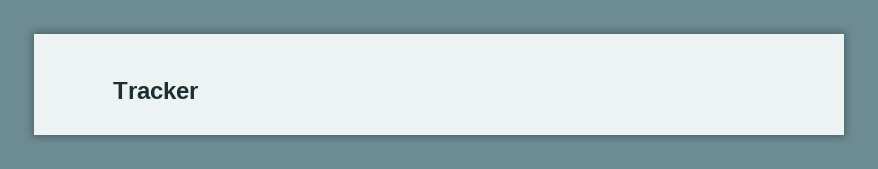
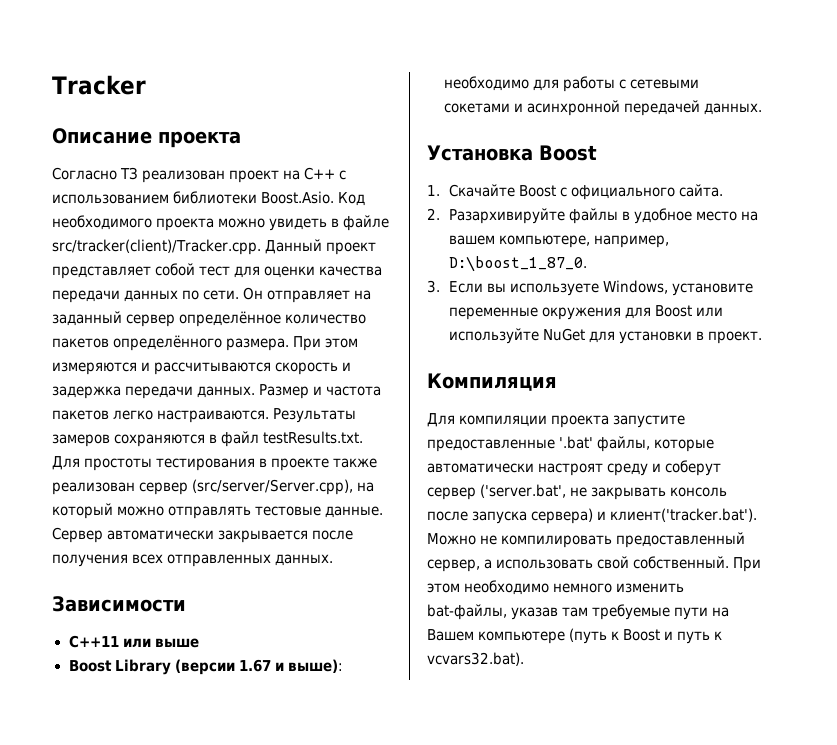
+ Описание проекта
+ Согласно ТЗ реализован проект на С++ с использованием библиотеки Boost.Asio. Код необходимого проекта можно увидеть в файле src/tracker(client)/Tracker.cpp. Данный проект представляет собой тест для оценки качества передачи данных по сети. Он отправляет на заданный сервер определённое количество пакетов определённого размера. При этом измеряются и рассчитываются скорость и задержка передачи данных. Размер и частота пакетов легко настраиваются. Результаты замеров сохраняются в файл testResults.txt. Для простоты тестирования в проекте также реализован сервер (src/server/Server.cpp), на который можно отправлять тестовые данные. Сервер автоматически закрывается после получения всех отправленных данных.
+ Зависимости
+ C++11 или выше
+ Boost Library (версии 1.67 и выше): необходимо для работы с сетевыми сокетами и асинхронной передачей данных.
+ Установка Boost
+ 1. Скачайте Boost с официального сайта.
+ 2. Разархивируйте файлы в удобное место на вашем компьютере, например, D:\boost_1_87_0.
+ 3. Если вы используете Windows, установите переменные окружения для Boost или используйте NuGet для установки в проект.
+ Компиляция
+ Для компиляции проекта запустите предоставленные '.bat' файлы, которые автоматически настроят среду и соберут сервер ('server.bat', не закрывать консоль после запуска сервера) и клиент('tracker.bat'). Можно не компилировать предоставленный сервер, а использовать свой собственный. При этом необходимо немного изменить bat-файлы, указав там требуемые пути на Вашем компьютере (путь к Boost и путь к vcvars32.bat).

